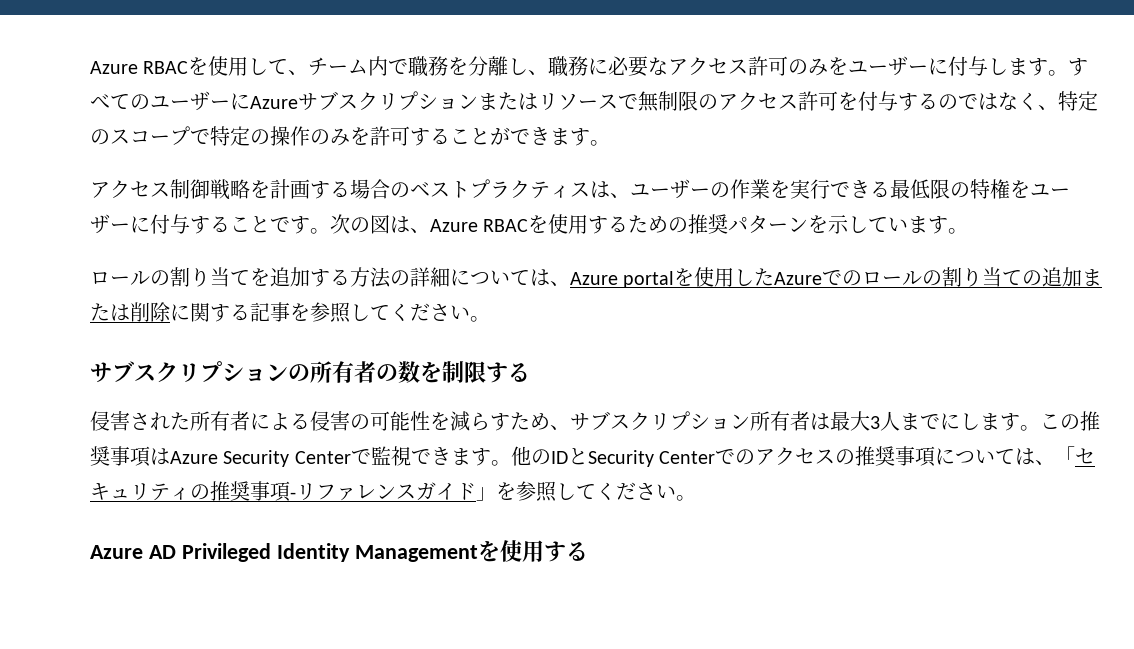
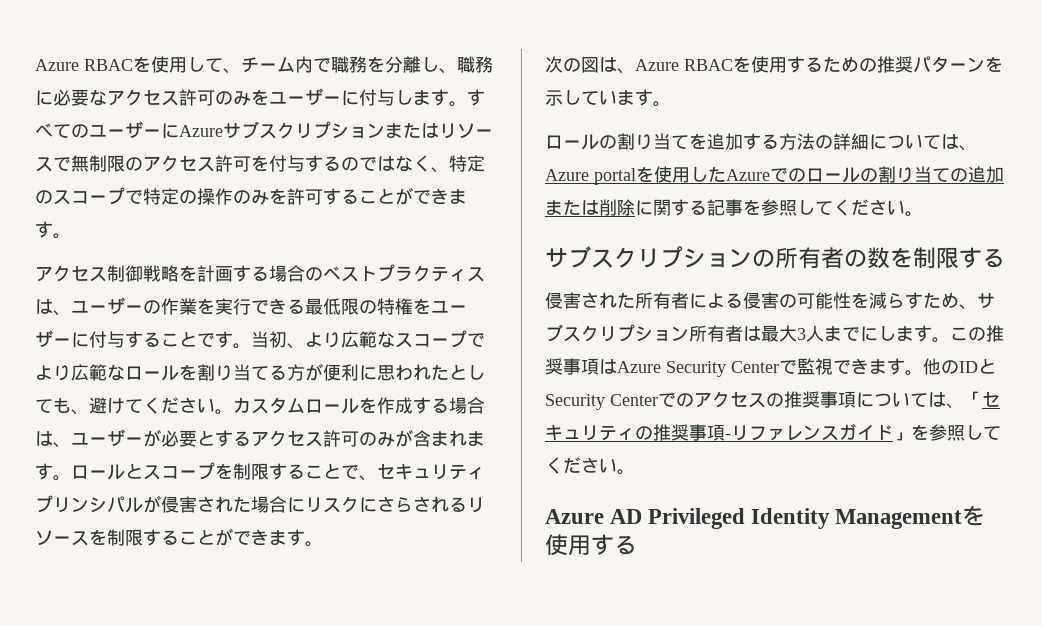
- アクセス制御戦略を計画する場合のベストプラクティスは、ユーザーの作業を実行できる最低限の特権をユーザーに付与することです。次の図は、Azure RBACを使用するための推奨パターンを示しています。
+ アクセス制御戦略を計画する場合のベストプラクティスは、ユーザーの作業を実行できる最低限の特権をユーザーに付与することです。当初、より広範なスコープでより広範なロールを割り当てる方が便利に思われたとしても、避けてください。カスタムロールを作成する場合は、ユーザーが必要とするアクセス許可のみが含まれます。ロールとスコープを制限することで、セキュリティプリンシパルが侵害された場合にリスクにさらされるリソースを制限することができます。
+ 次の図は、Azure RBACを使用するための推奨パターンを示しています。

